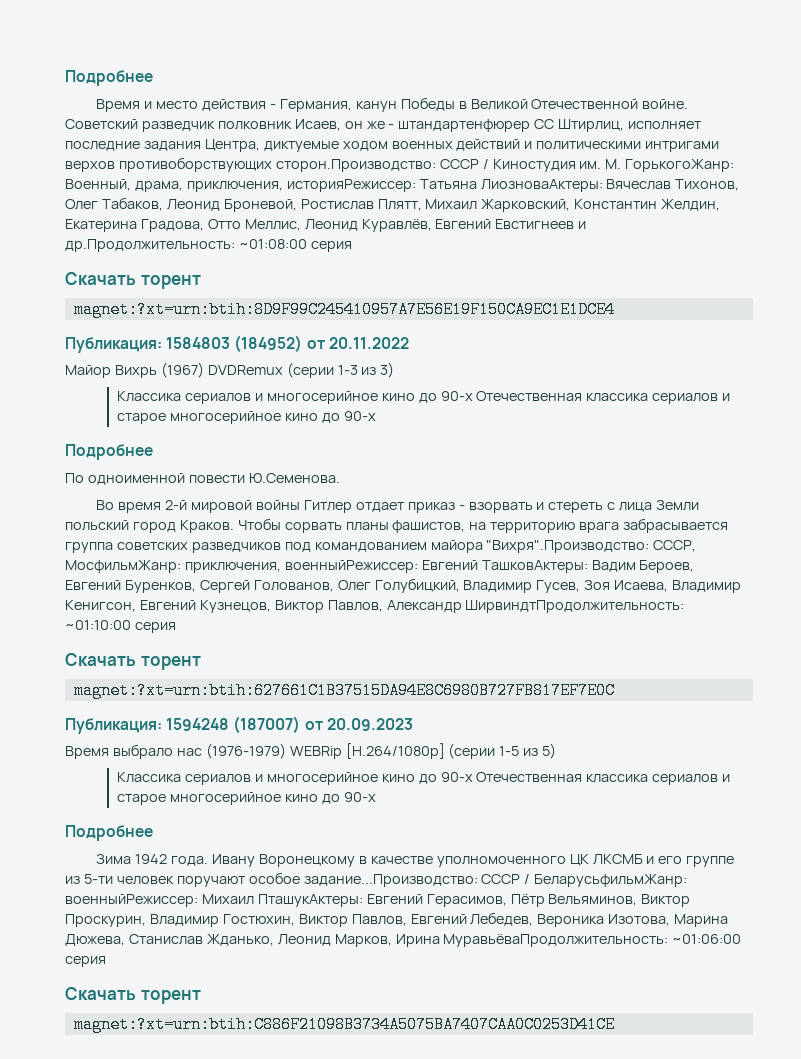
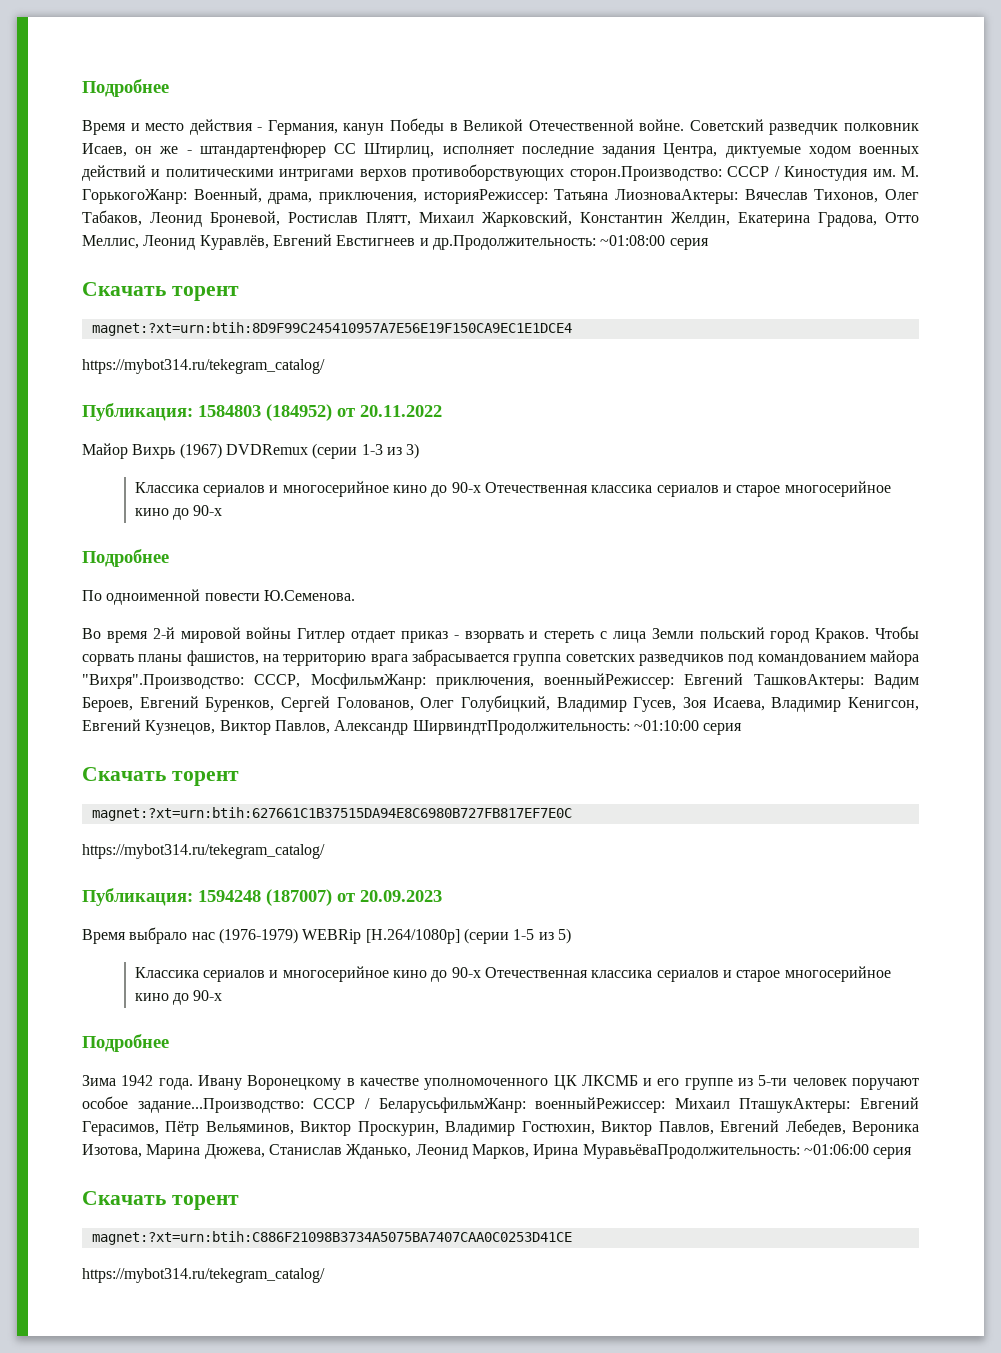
  magnet:?xt=urn:btih:8D9F99C245410957A7E56E19F150CA9EC1E1DCE4
+ https://mybot314.ru/tekegram_catalog/
  magnet:?xt=urn:btih:627661C1B37515DA94E8C6980B727FB817EF7E0C
+ https://mybot314.ru/tekegram_catalog/
  magnet:?xt=urn:btih:C886F21098B3734A5075BA7407CAA0C0253D41CE
+ https://mybot314.ru/tekegram_catalog/

